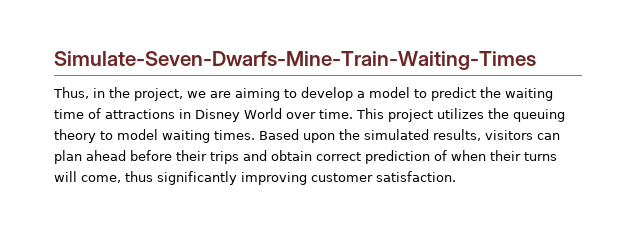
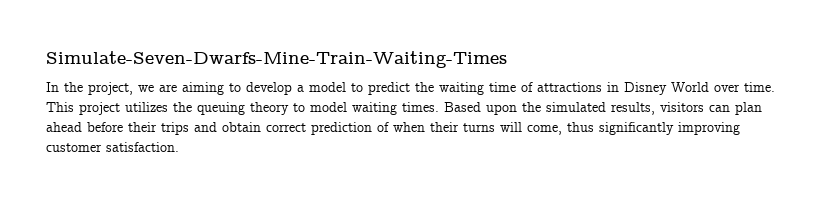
- Thus, in the project, we are aiming to develop a model to predict the waiting time of attractions in Disney World over time.
+ In the project, we are aiming to develop a model to predict the waiting time of attractions in Disney World over time.

